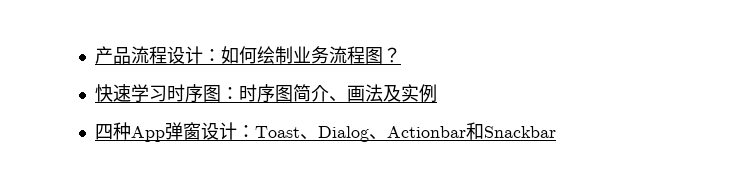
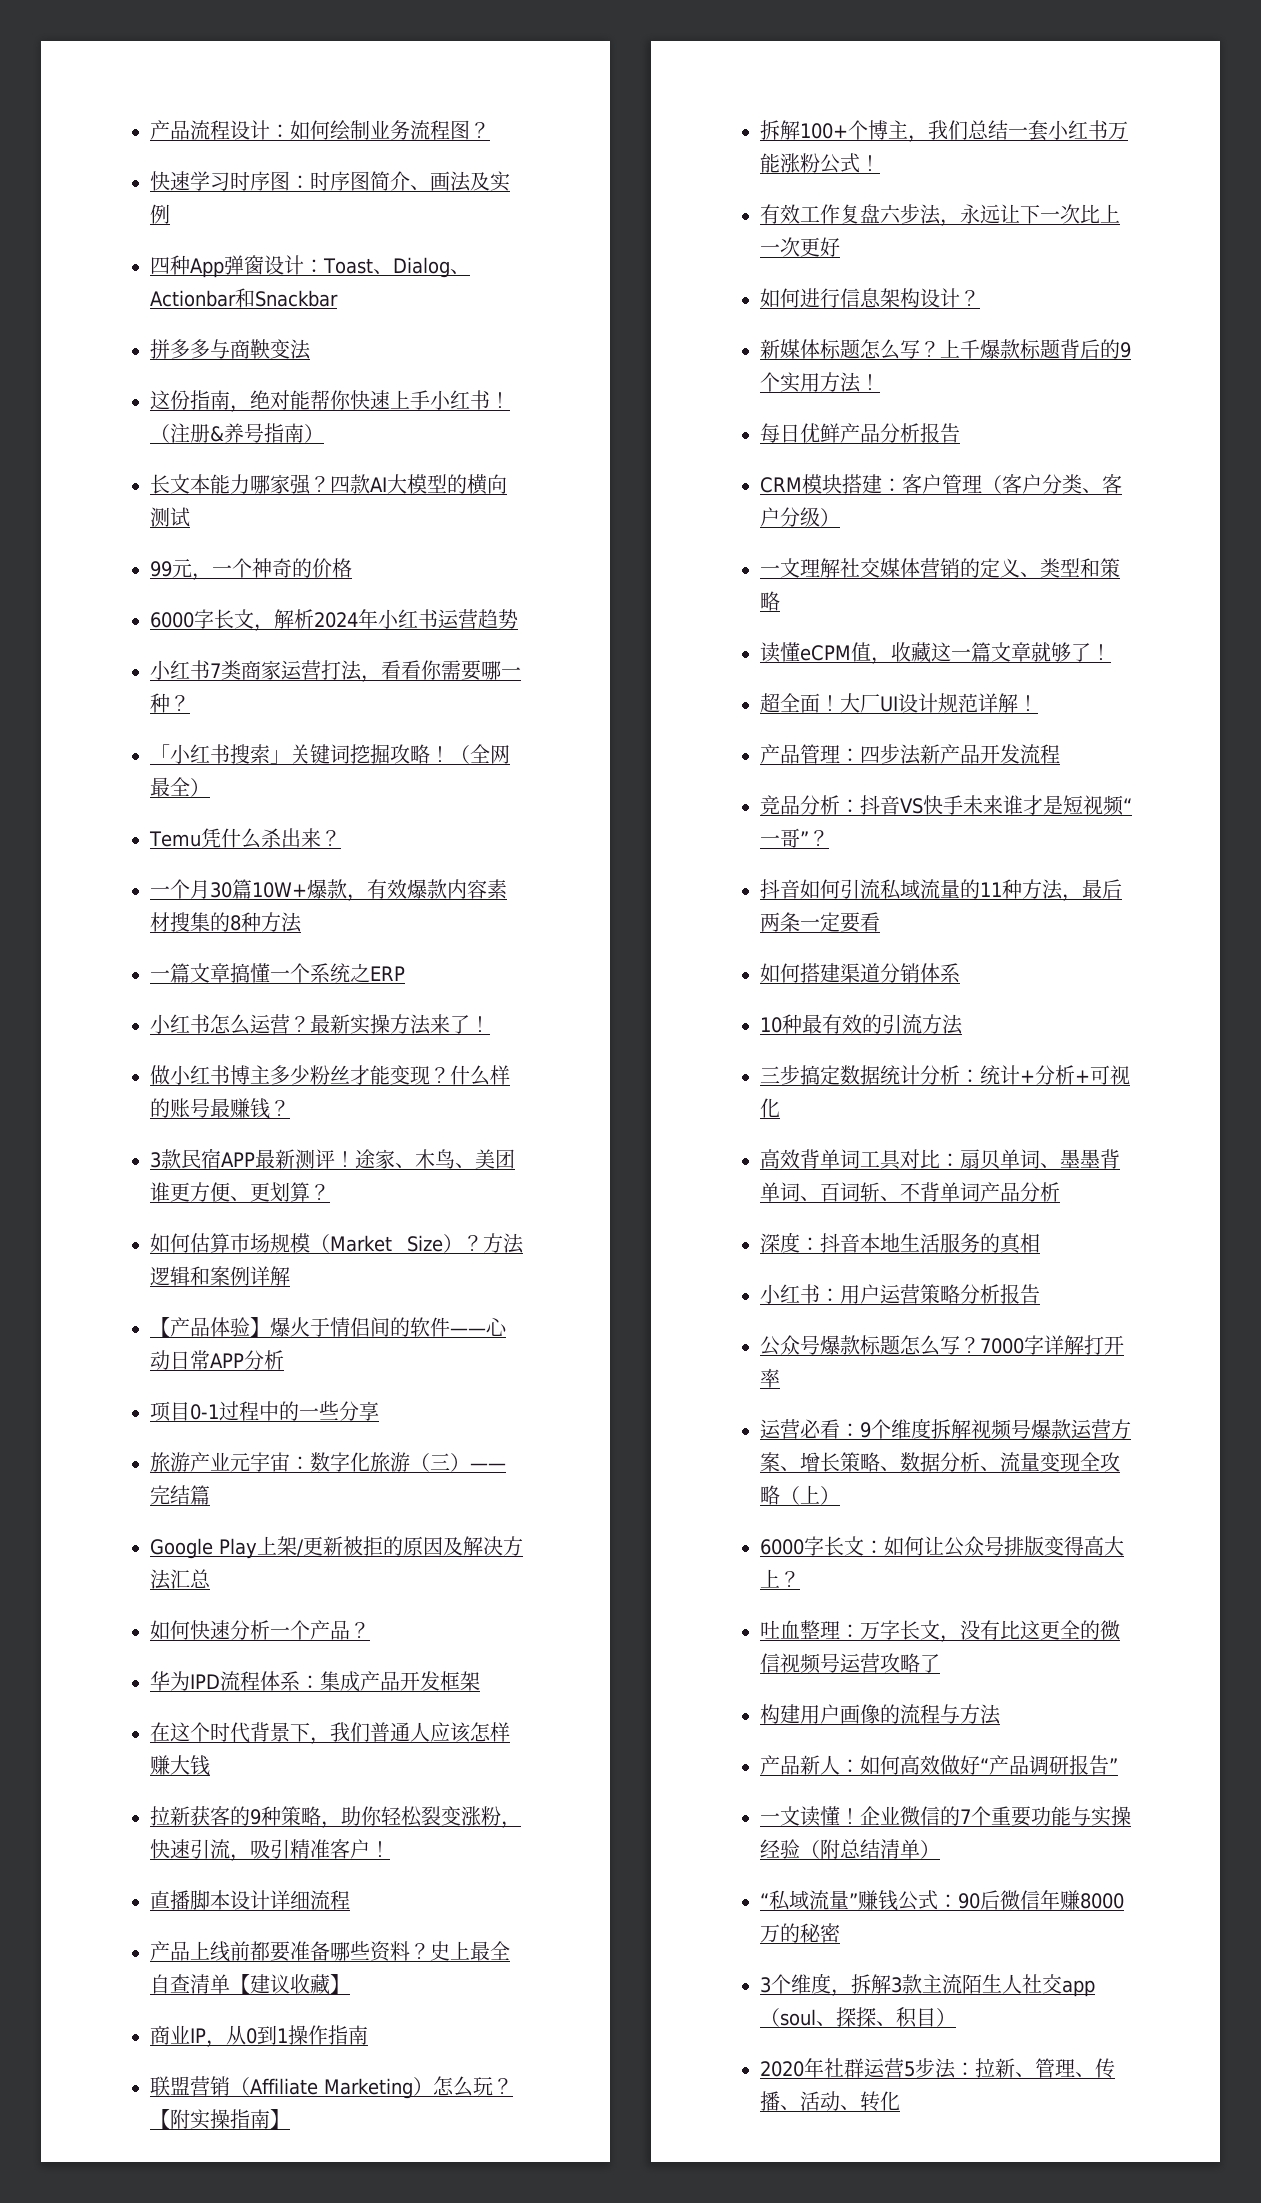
+ 拼多多与商鞅变法
+ 这份指南，绝对能帮你快速上手小红书！（注册&养号指南）
+ 长文本能力哪家强？四款AI大模型的横向测试
+ 99元，一个神奇的价格
+ 6000字长文，解析2024年小红书运营趋势
+ 小红书7类商家运营打法，看看你需要哪一种？
+ 「小红书搜索」关键词挖掘攻略！（全网最全）
+ Temu凭什么杀出来？
+ 一个月30篇10W+爆款，有效爆款内容素材搜集的8种方法
+ 一篇文章搞懂一个系统之ERP
+ 小红书怎么运营？最新实操方法来了！
+ 做小红书博主多少粉丝才能变现？什么样的账号最赚钱？
+ 3款民宿APP最新测评！途家、木鸟、美团谁更方便、更划算？
+ 如何估算市场规模（Market Size）？方法逻辑和案例详解
+ 【产品体验】爆火于情侣间的软件——心动日常APP分析
+ 项目0-1过程中的一些分享
+ 旅游产业元宇宙：数字化旅游（三）——完结篇
+ Google Play上架/更新被拒的原因及解决方法汇总
+ 如何快速分析一个产品？
+ 华为IPD流程体系：集成产品开发框架
+ 在这个时代背景下，我们普通人应该怎样赚大钱
+ 拉新获客的9种策略，助你轻松裂变涨粉，快速引流，吸引精准客户！
+ 直播脚本设计详细流程
+ 产品上线前都要准备哪些资料？史上最全自查清单【建议收藏】
+ 商业IP，从0到1操作指南
+ 联盟营销（Affiliate Marketing）怎么玩？【附实操指南】
+ 拆解100+个博主，我们总结一套小红书万能涨粉公式！
+ 有效工作复盘六步法，永远让下一次比上一次更好
+ 如何进行信息架构设计？
+ 新媒体标题怎么写？上千爆款标题背后的9个实用方法！
+ 每日优鲜产品分析报告
+ CRM模块搭建：客户管理（客户分类、客户分级）
+ 一文理解社交媒体营销的定义、类型和策略
+ 读懂eCPM值，收藏这一篇文章就够了！
+ 超全面！大厂UI设计规范详解！
+ 产品管理：四步法新产品开发流程
+ 竞品分析：抖音VS快手未来谁才是短视频“一哥”？
+ 抖音如何引流私域流量的11种方法，最后两条一定要看
+ 如何搭建渠道分销体系
+ 10种最有效的引流方法
+ 三步搞定数据统计分析：统计+分析+可视化
+ 高效背单词工具对比：扇贝单词、墨墨背单词、百词斩、不背单词产品分析
+ 深度：抖音本地生活服务的真相
+ 小红书：用户运营策略分析报告
+ 公众号爆款标题怎么写？7000字详解打开率
+ 运营必看：9个维度拆解视频号爆款运营方案、增长策略、数据分析、流量变现全攻略（上）
+ 6000字长文：如何让公众号排版变得高大上？
+ 吐血整理：万字长文，没有比这更全的微信视频号运营攻略了
+ 构建用户画像的流程与方法
+ 产品新人：如何高效做好“产品调研报告”
+ 一文读懂！企业微信的7个重要功能与实操经验（附总结清单）
+ “私域流量”赚钱公式：90后微信年赚8000万的秘密
+ 3个维度，拆解3款主流陌生人社交app（soul、探探、积目）
+ 2020年社群运营5步法：拉新、管理、传播、活动、转化

